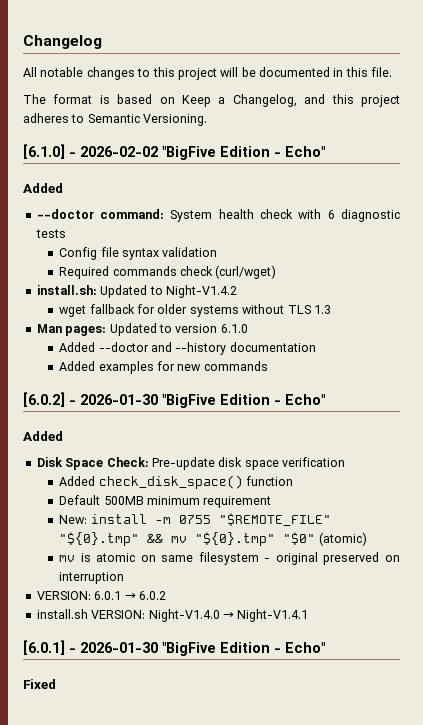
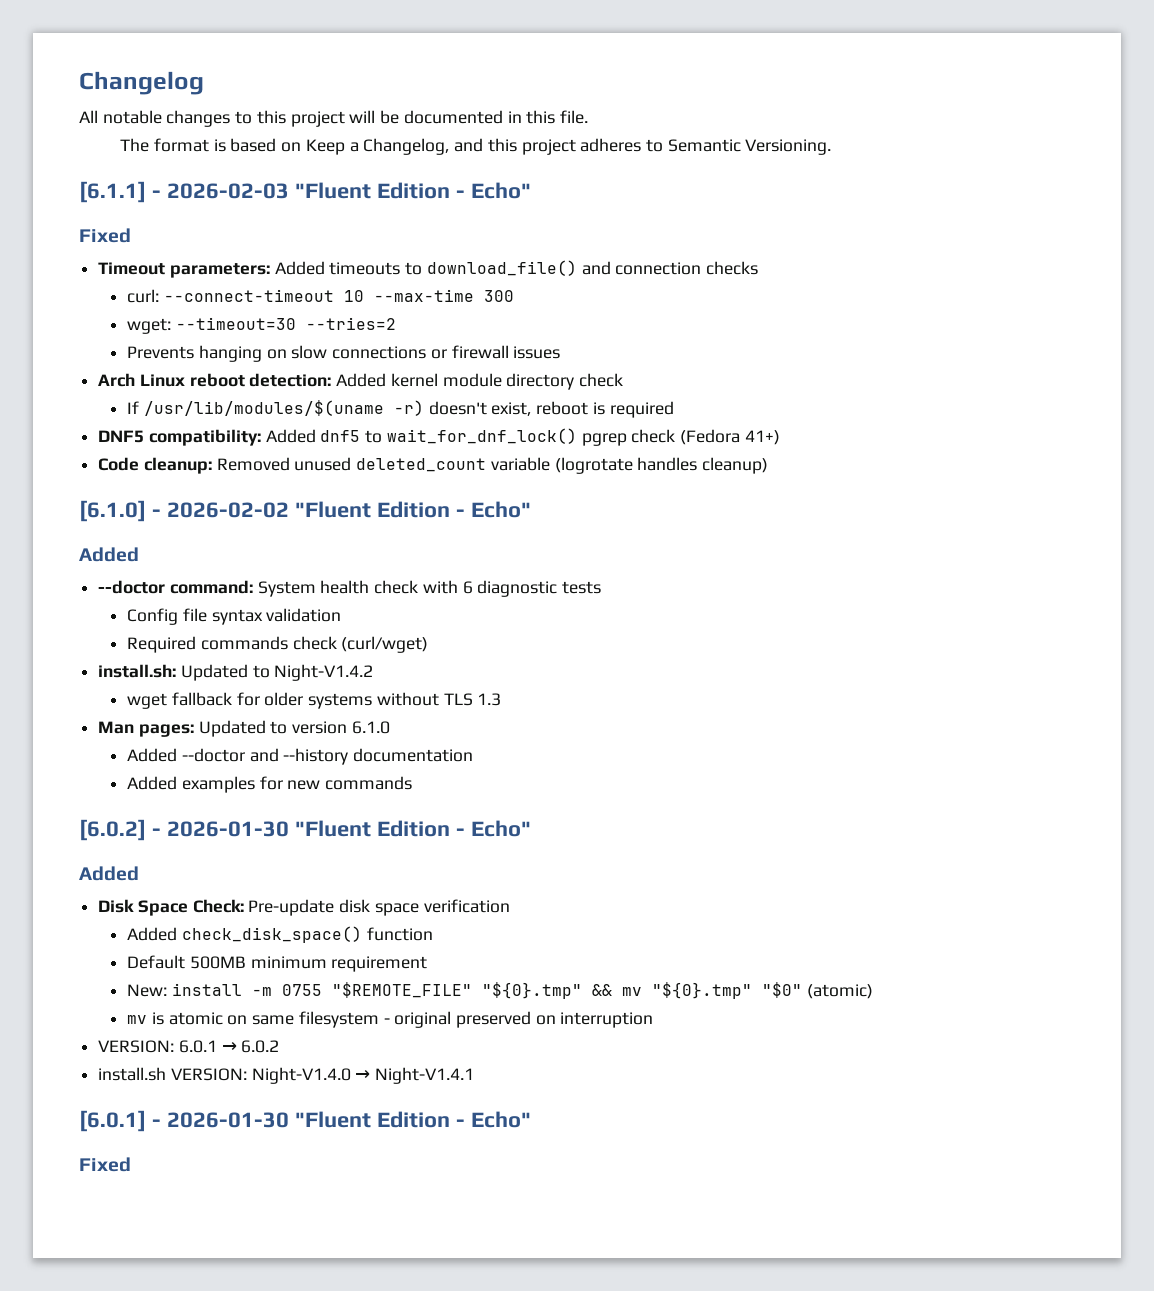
+ [6.1.1] - 2026-02-03 "Fluent Edition - Echo"
+ Fixed
+ Timeout parameters: Added timeouts to download_file() and connection checks
+ curl: --connect-timeout 10 --max-time 300
+ wget: --timeout=30 --tries=2
+ Prevents hanging on slow connections or firewall issues
+ Arch Linux reboot detection: Added kernel module directory check
+ If /usr/lib/modules/$(uname -r) doesn't exist, reboot is required
+ DNF5 compatibility: Added dnf5 to wait_for_dnf_lock() pgrep check (Fedora 41+)
+ Code cleanup: Removed unused deleted_count variable (logrotate handles cleanup)
- [6.1.0] - 2026-02-02 "BigFive Edition - Echo"
+ [6.1.0] - 2026-02-02 "Fluent Edition - Echo"
- [6.0.2] - 2026-01-30 "BigFive Edition - Echo"
+ [6.0.2] - 2026-01-30 "Fluent Edition - Echo"
- [6.0.1] - 2026-01-30 "BigFive Edition - Echo"
+ [6.0.1] - 2026-01-30 "Fluent Edition - Echo"

